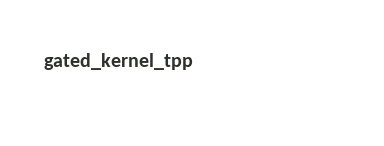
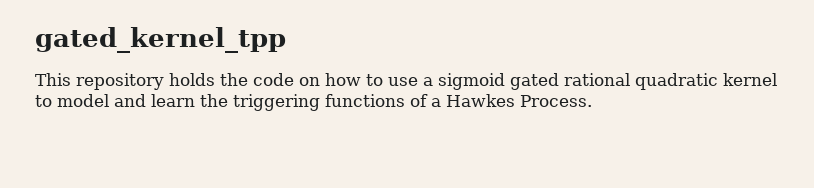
+ This repository holds the code on how to use a sigmoid gated rational quadratic kernel to model and learn the triggering functions of a Hawkes Process.

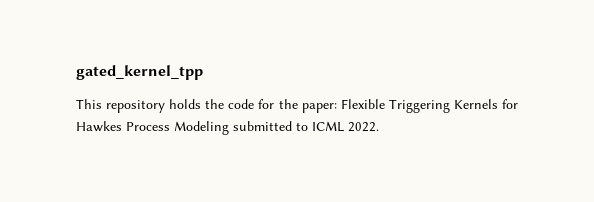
- This repository holds the code on how to use a sigmoid gated rational quadratic kernel to model and learn the triggering functions of a Hawkes Process.
+ This repository holds the code for the paper: Flexible Triggering Kernels for Hawkes Process Modeling submitted to ICML 2022.

